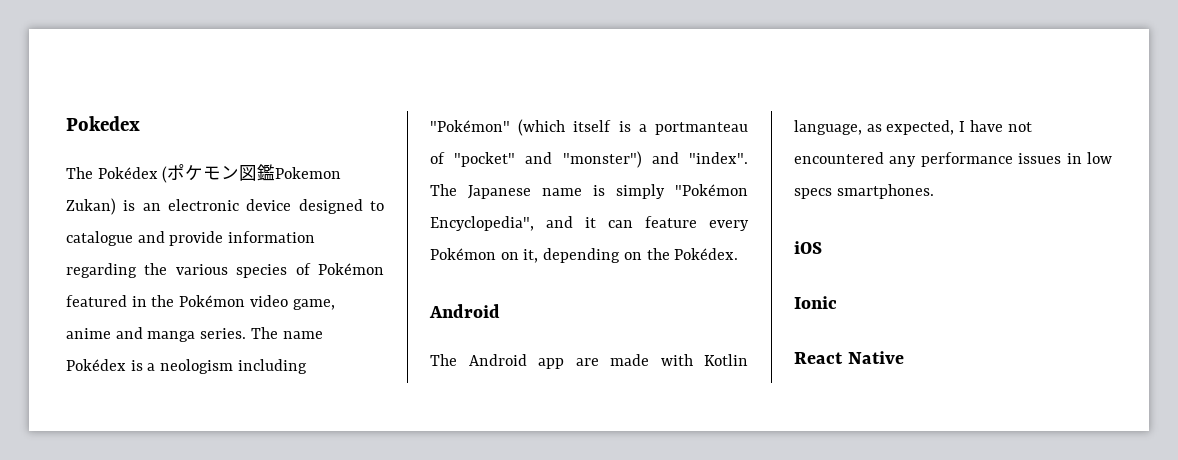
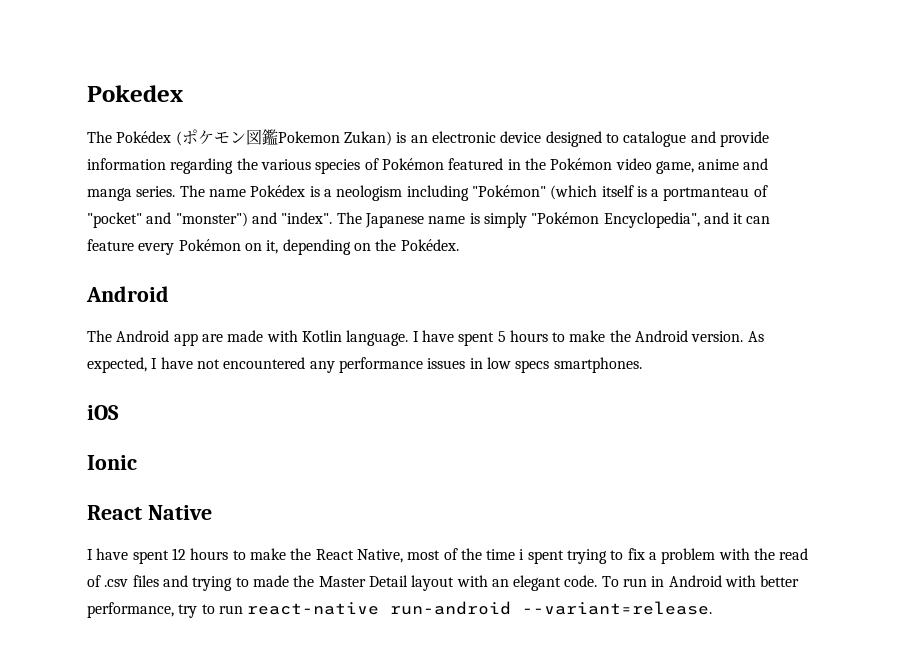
- The Android app are made with Kotlin language, as expected, I have not encountered any performance issues in low specs smartphones.
+ The Android app are made with Kotlin language. I have spent 5 hours to make the Android version. As expected, I have not encountered any performance issues in low specs smartphones.
+ I have spent 12 hours to make the React Native, most of the time i spent trying to fix a problem with the read of .csv files and trying to made the Master Detail layout with an elegant code. To run in Android with better performance, try to run react-native run-android --variant=release.

